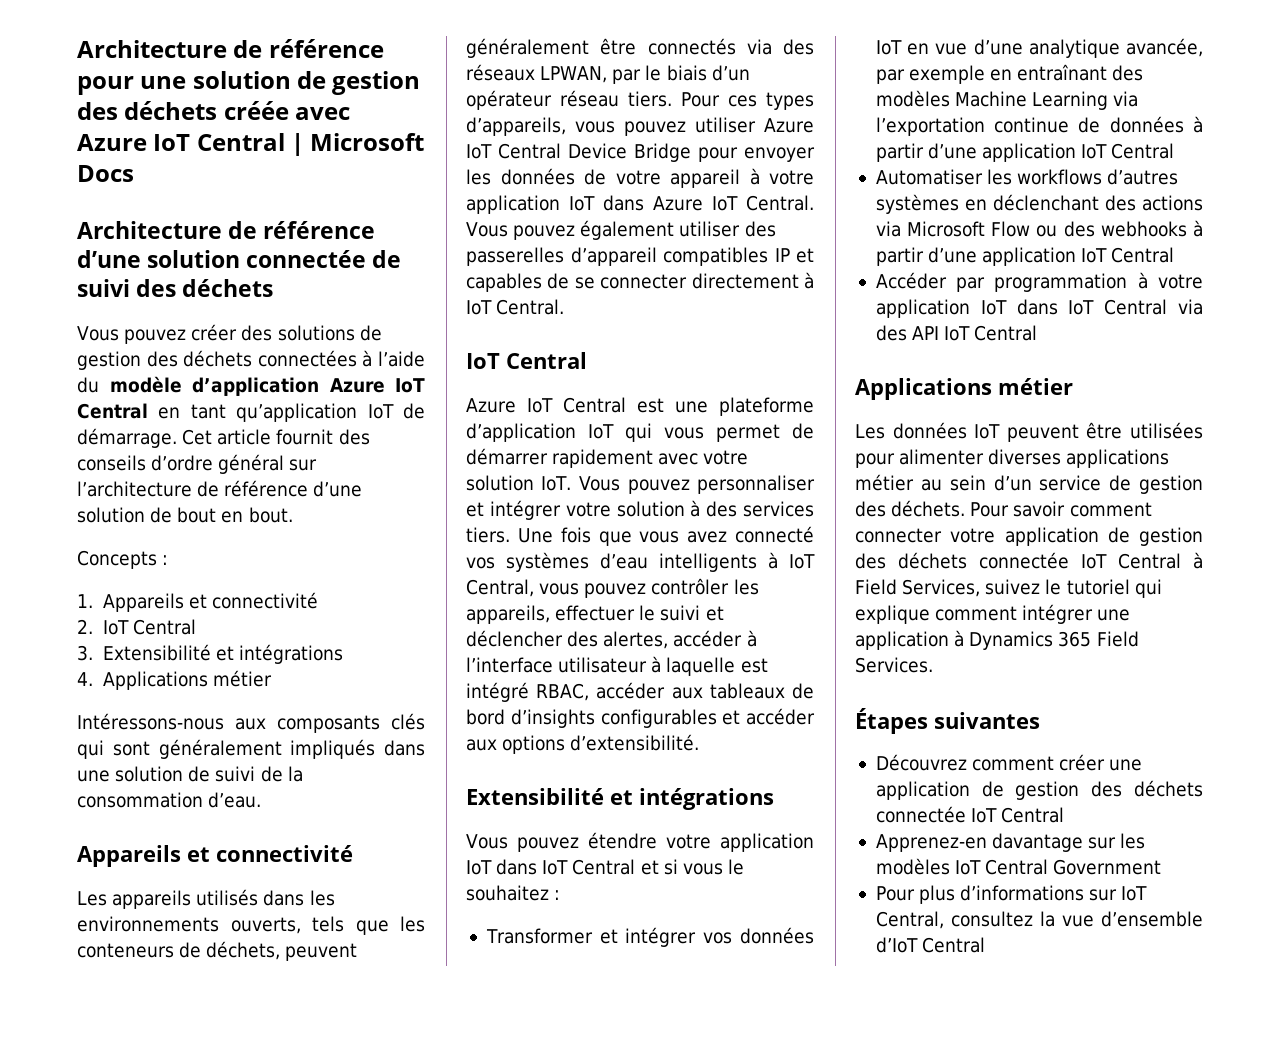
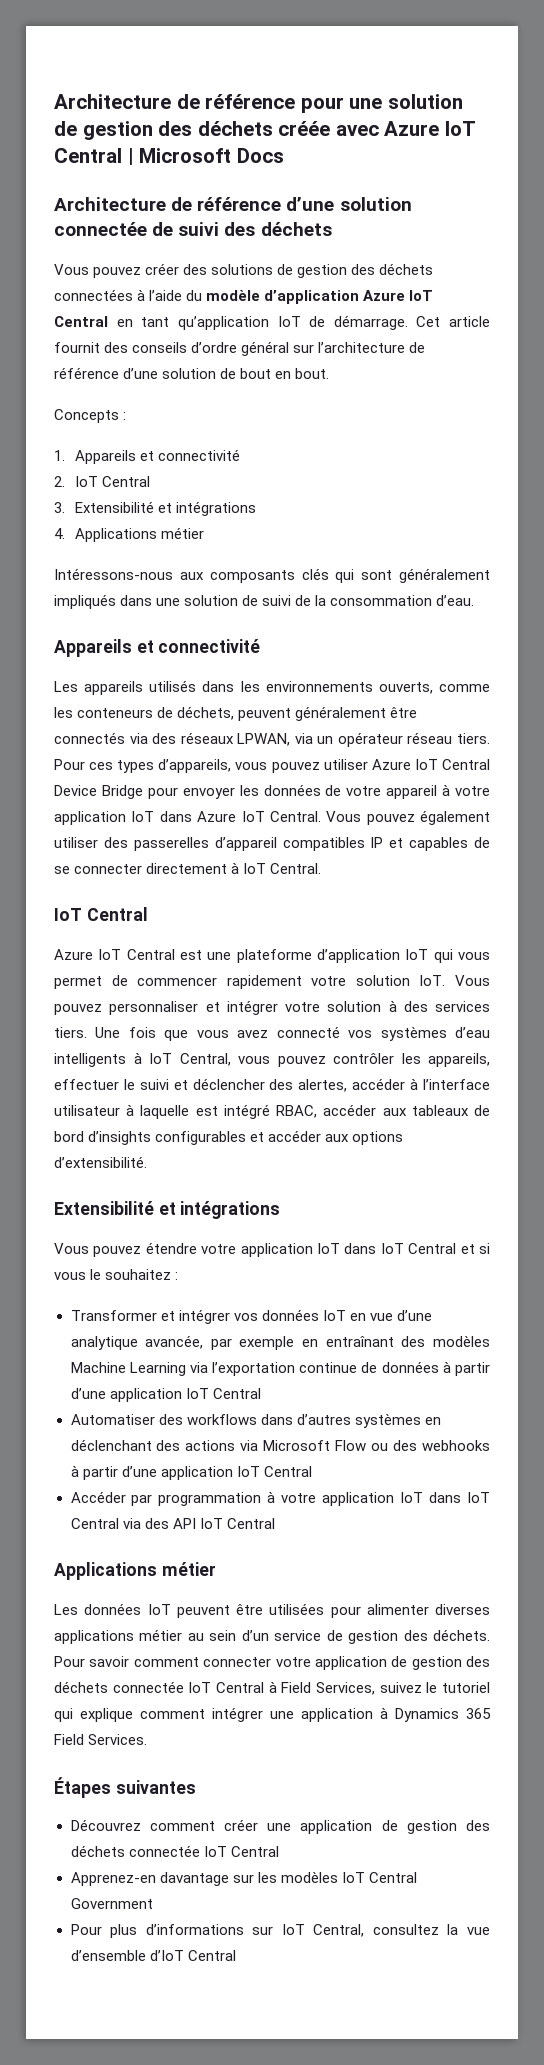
- Les appareils utilisés dans les environnements ouverts, tels que les conteneurs de déchets, peuvent généralement être connectés via des réseaux LPWAN, par le biais d’un opérateur réseau tiers.
+ Les appareils utilisés dans les environnements ouverts, comme les conteneurs de déchets, peuvent généralement être connectés via des réseaux LPWAN, via un opérateur réseau tiers.
- Azure IoT Central est une plateforme d’application IoT qui vous permet de démarrer rapidement avec votre solution IoT. Vous pouvez personnaliser et intégrer votre solution à des services tiers.
+ Azure IoT Central est une plateforme d’application IoT qui vous permet de commencer rapidement votre solution IoT. Vous pouvez personnaliser et intégrer votre solution à des services tiers.
- Automatiser les workflows d’autres systèmes en déclenchant des actions via Microsoft Flow ou des webhooks à partir d’une application IoT Central
+ Automatiser des workflows dans d’autres systèmes en déclenchant des actions via Microsoft Flow ou des webhooks à partir d’une application IoT Central

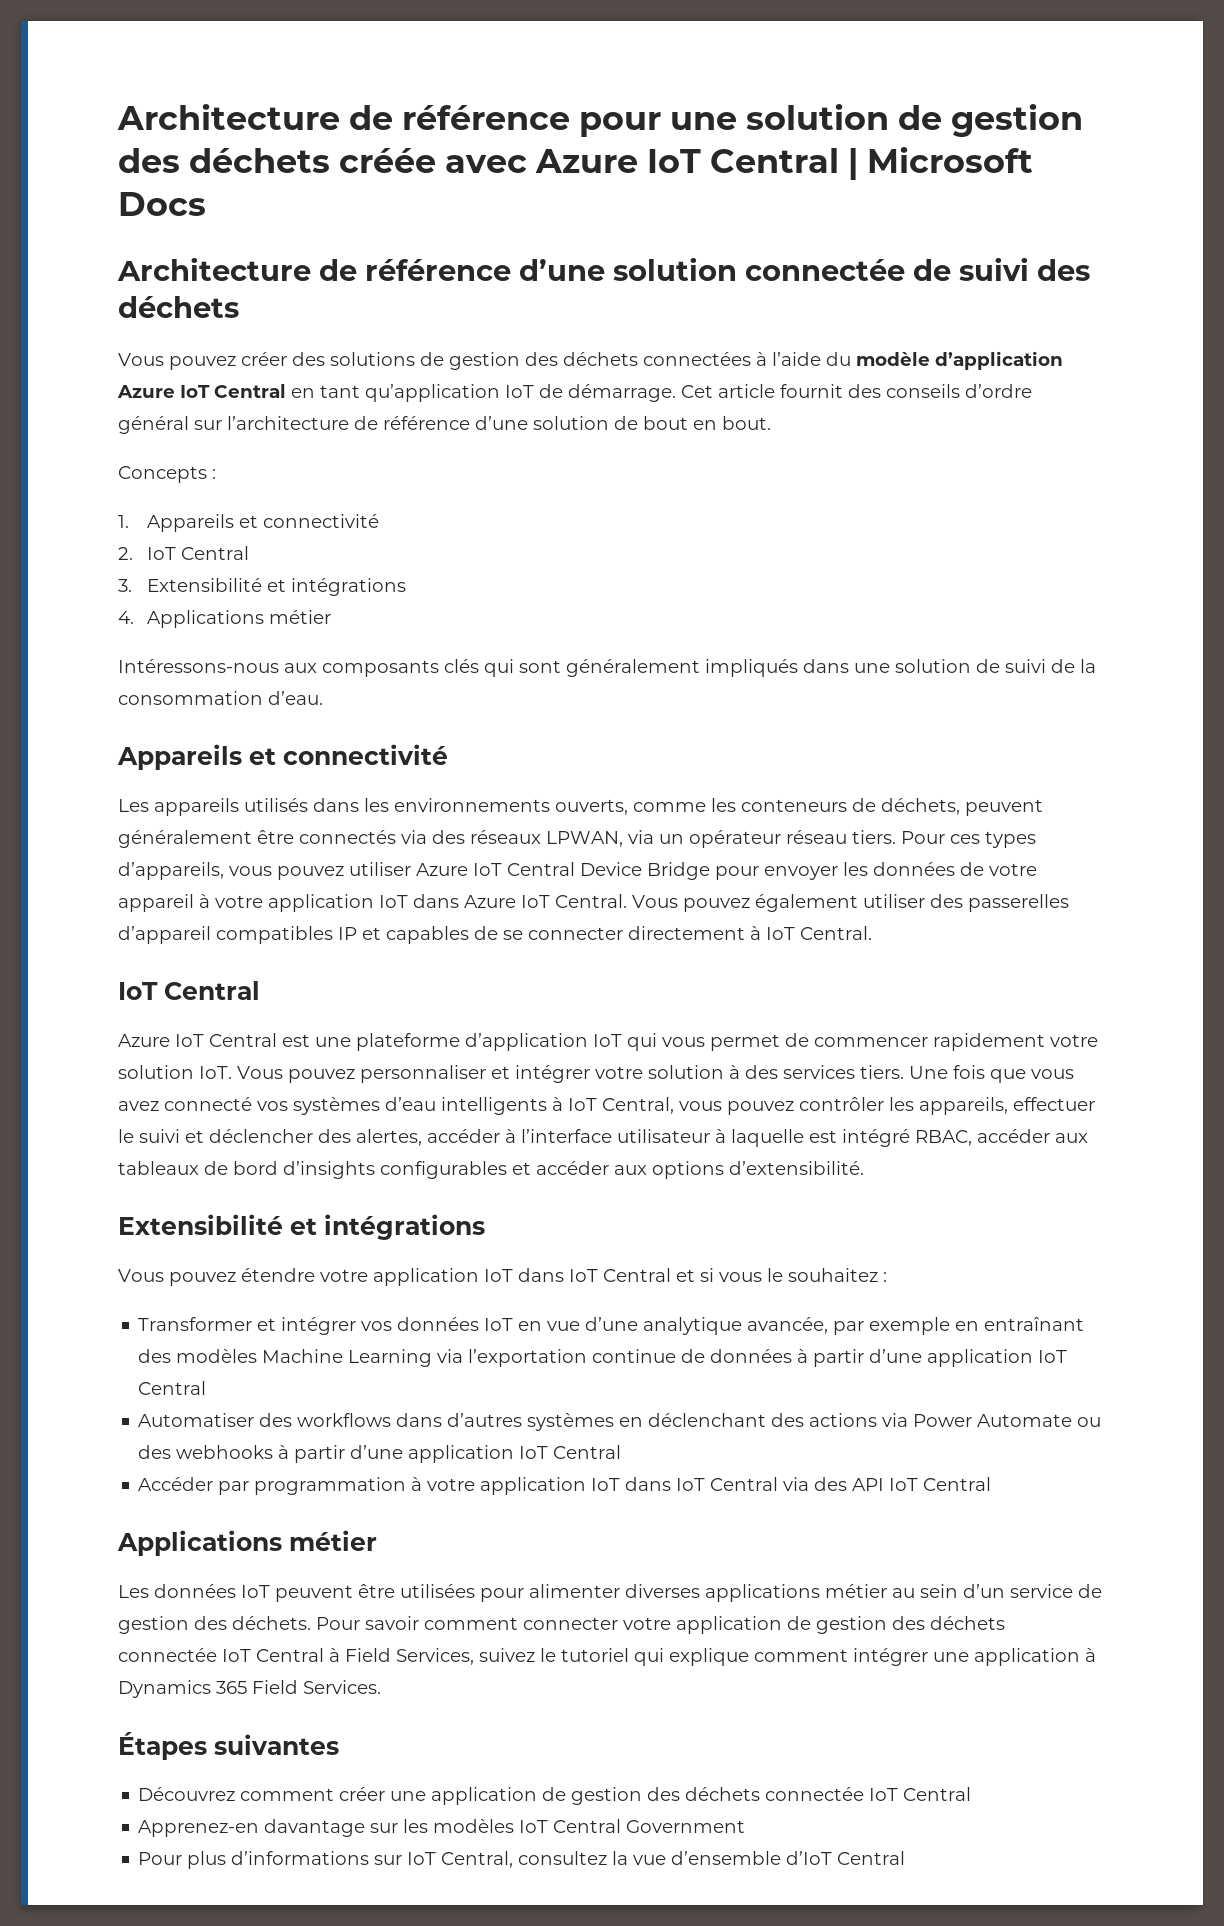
- Automatiser des workflows dans d’autres systèmes en déclenchant des actions via Microsoft Flow ou des webhooks à partir d’une application IoT Central
+ Automatiser des workflows dans d’autres systèmes en déclenchant des actions via Power Automate ou des webhooks à partir d’une application IoT Central

